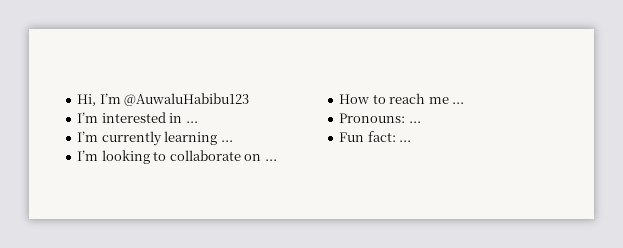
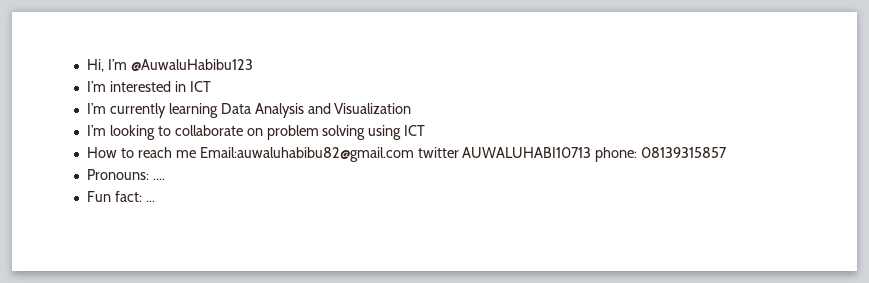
- I’m interested in ...
+ I’m interested in ICT
- I’m currently learning ...
+ I’m currently learning Data Analysis and Visualization
- I’m looking to collaborate on ...
+ I’m looking to collaborate on problem solving using ICT
- How to reach me ...
+ How to reach me Email:auwaluhabibu82@gmail.com twitter AUWALUHABI10713 phone: 08139315857
- Pronouns: ...
+ Pronouns: ....

